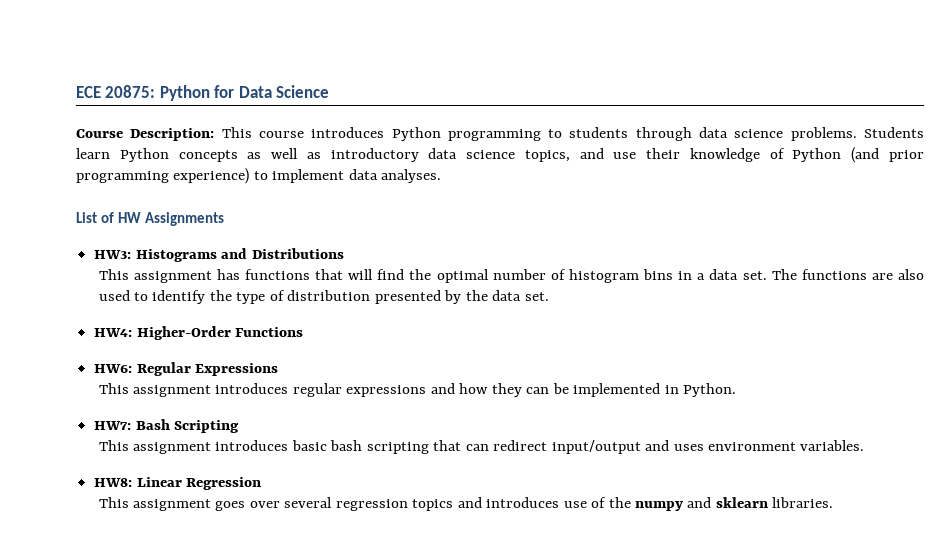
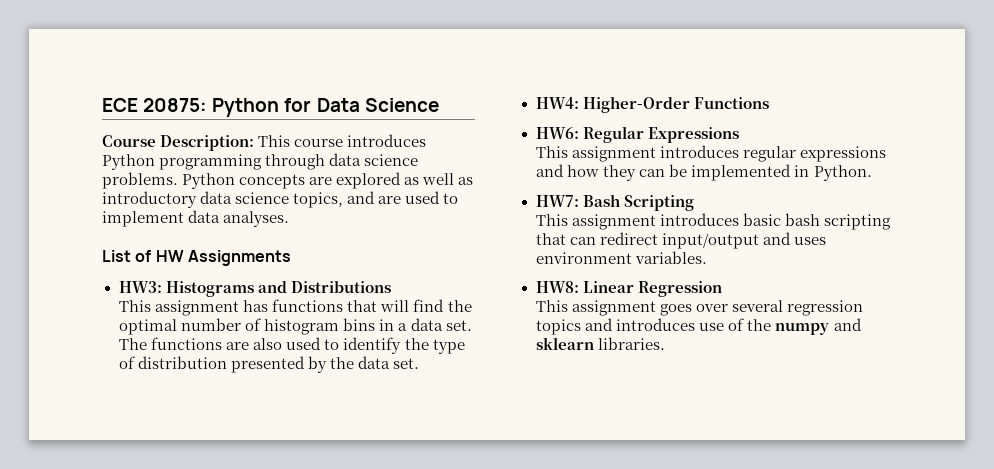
- Course Description: This course introduces Python programming to students through data science problems.
+ Course Description: This course introduces Python programming through data science problems.
- Students learn Python concepts as well as introductory data science topics, and use their knowledge of Python (and prior programming experience) to implement data analyses.
+ Python concepts are explored as well as introductory data science topics, and are used to implement data analyses.

